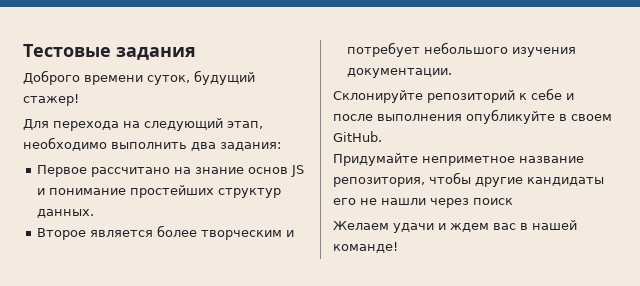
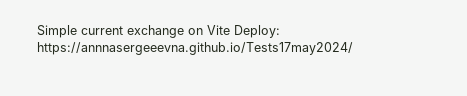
- Тестовые задания
- Доброго времени суток, будущий стажер!
- Для перехода на следующий этап, необходимо выполнить два задания:
- Первое рассчитано на знание основ JS и понимание простейших структур данных.
- Второе является более творческим и потребует небольшого изучения документации.
- Склонируйте репозиторий к себе и после выполнения опубликуйте в своем GitHub.
- Придумайте неприметное название репозитория, чтобы другие кандидаты его не нашли через поиск
- Желаем удачи и ждем вас в нашей команде!
+ Simple current exchange on Vite Deploy: https://annnasergeeevna.github.io/Tests17may2024/

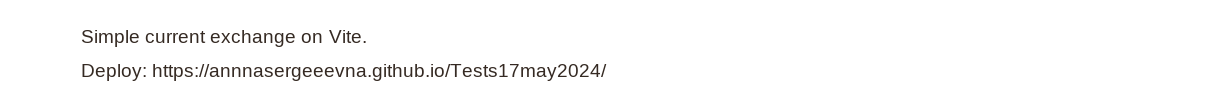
- Simple current exchange on Vite Deploy: https://annnasergeeevna.github.io/Tests17may2024/
+ Simple current exchange on Vite.
+ Deploy: https://annnasergeeevna.github.io/Tests17may2024/

